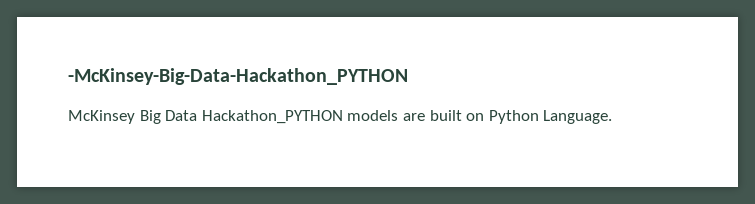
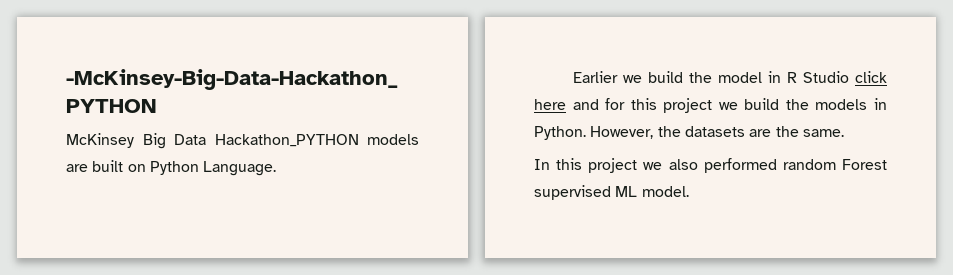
+ Earlier we build the model in R Studio click here and for this project we build the models in Python. However, the datasets are the same.
+ In this project we also performed random Forest supervised ML model.

